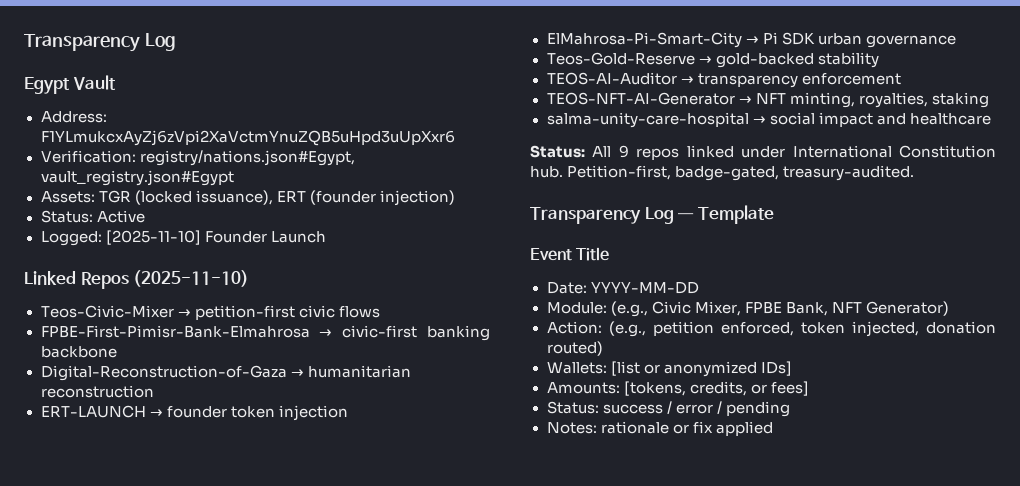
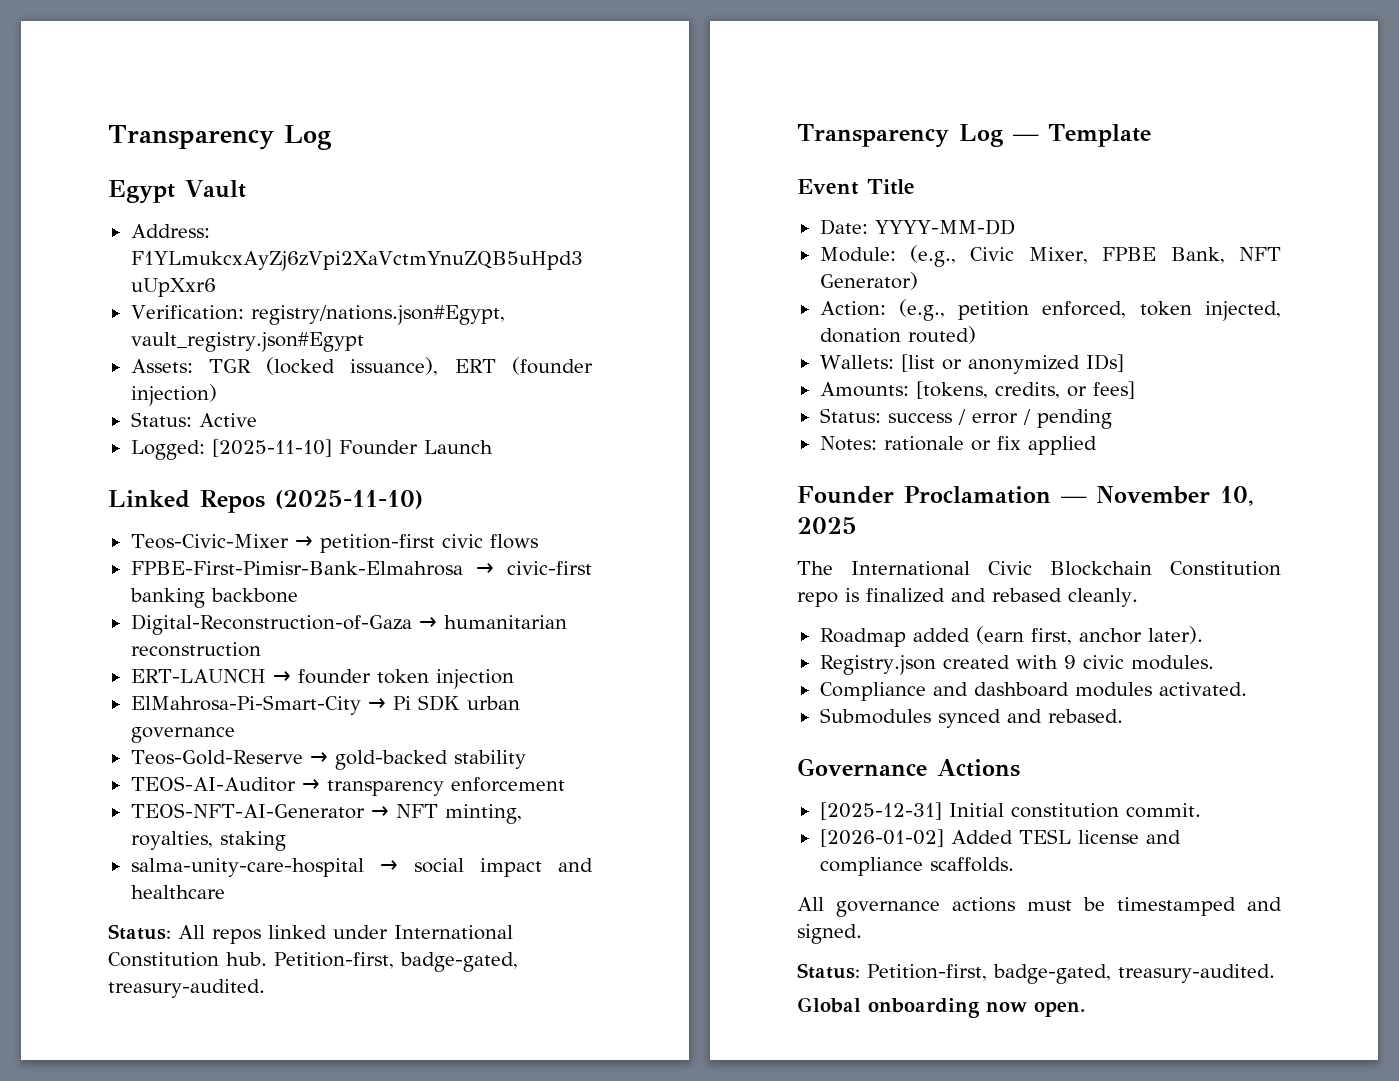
- Status: All 9 repos linked under International Constitution hub.
+ Status: All repos linked under International Constitution hub.
+ Founder Proclamation — November 10, 2025
+ The International Civic Blockchain Constitution repo is finalized and rebased cleanly.
+ Roadmap added (earn first, anchor later).
+ Registry.json created with 9 civic modules.
+ Compliance and dashboard modules activated.
+ Submodules synced and rebased.
+ Governance Actions
+ [2025-12-31] Initial constitution commit.
+ [2026-01-02] Added TESL license and compliance scaffolds.
+ All governance actions must be timestamped and signed.
+ Status: Petition-first, badge-gated, treasury-audited.
+ Global onboarding now open.

